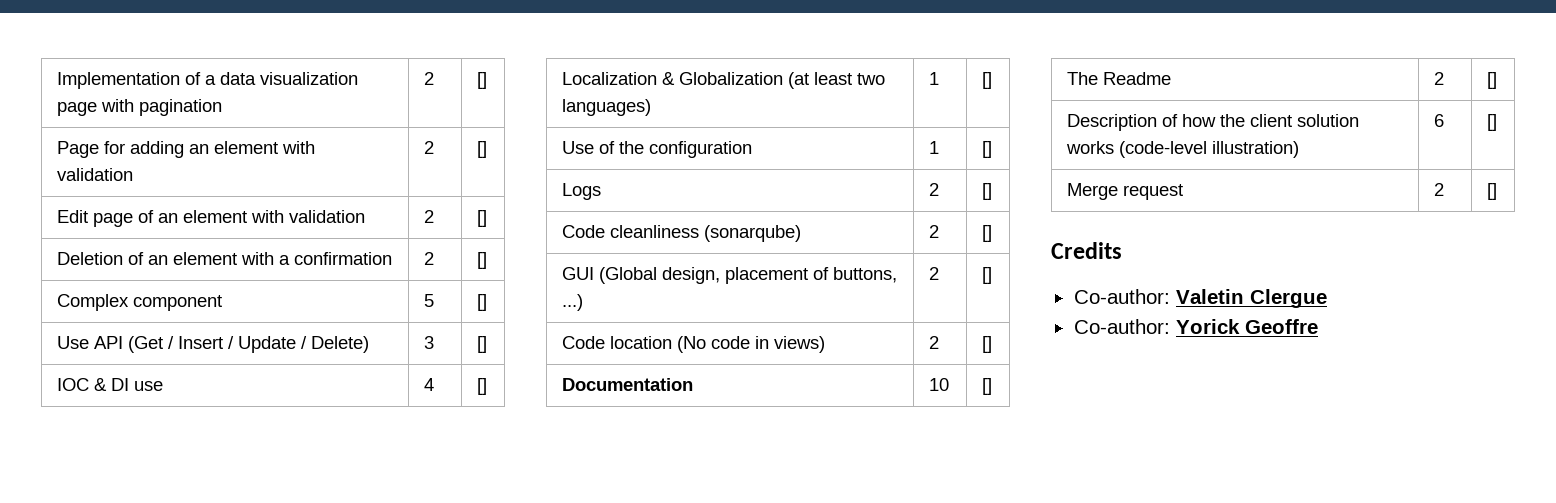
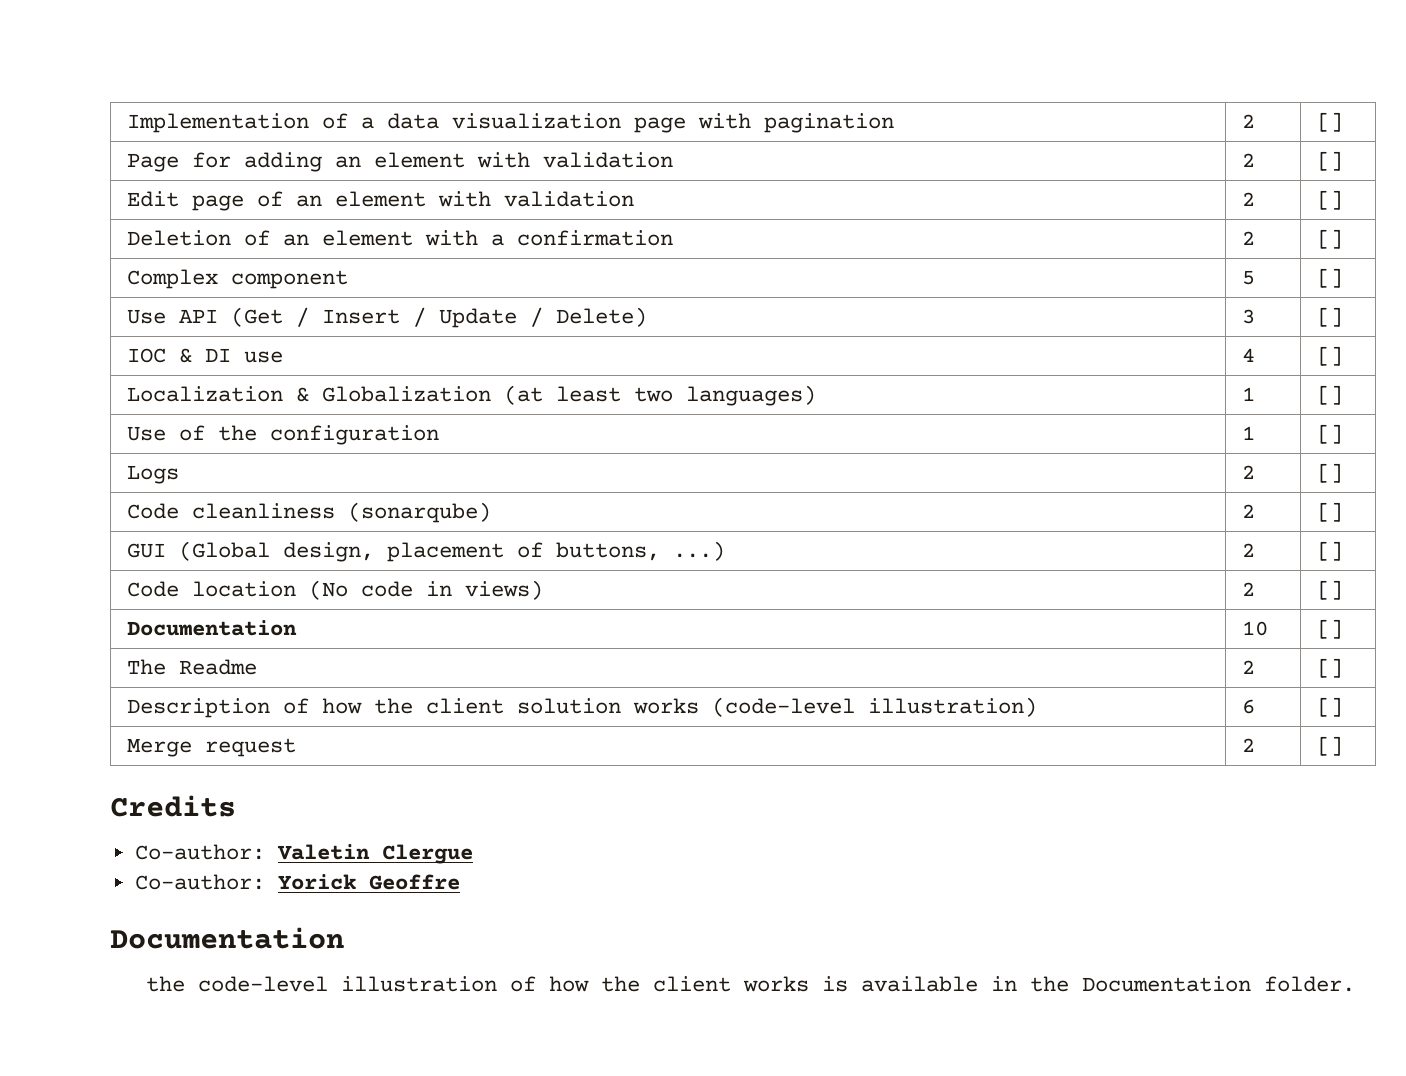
  Co-author: Yorick Geoffre
+ Documentation
+ the code-level illustration of how the client works is available in the Documentation folder.

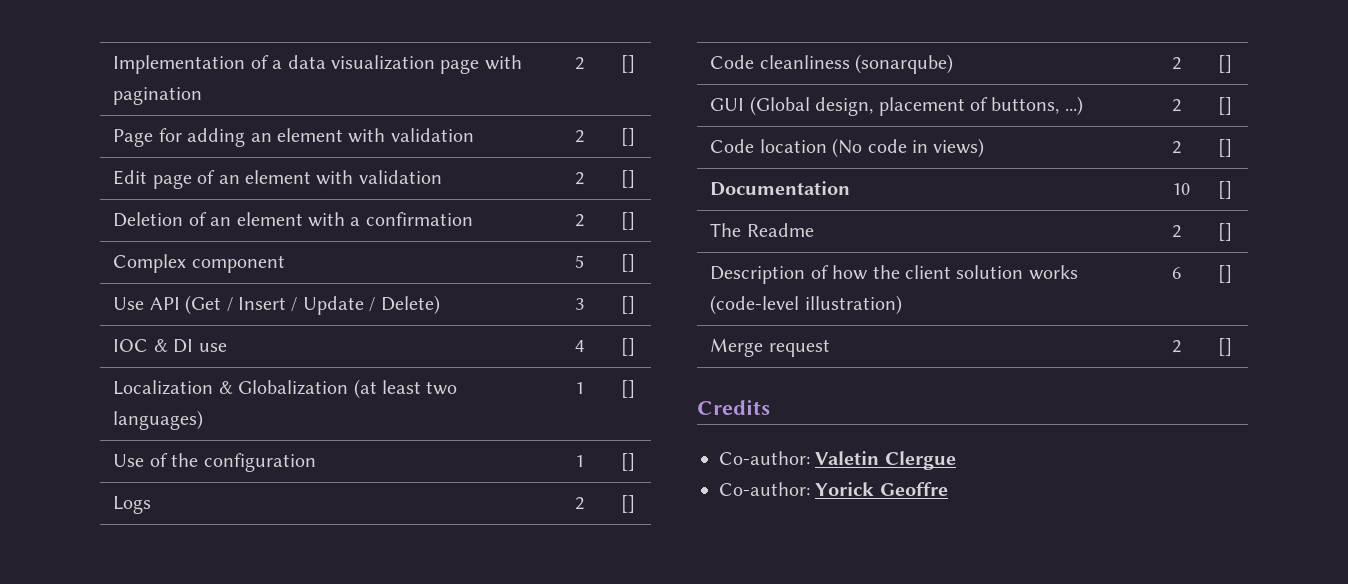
  Co-author: Yorick Geoffre
- Documentation
- the code-level illustration of how the client works is available in the Documentation folder.

